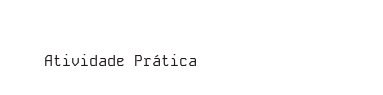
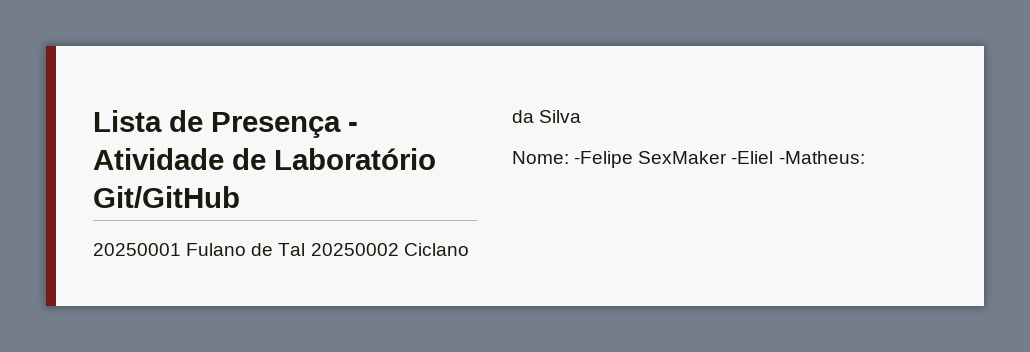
- Atividade Prática
+ Lista de Presença - Atividade de Laboratório Git/GitHub
+ 20250001 Fulano de Tal 20250002 Ciclano da Silva
+ Nome: -Felipe SexMaker -Eliel -Matheus:

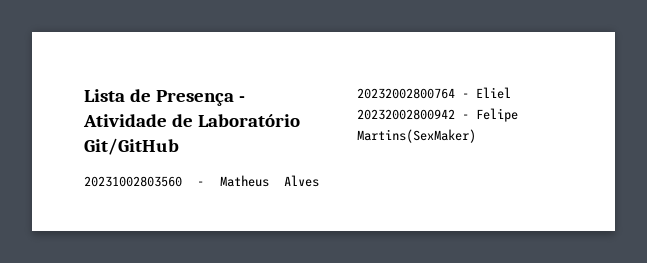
- 20250001 Fulano de Tal 20250002 Ciclano da Silva
- Nome: -Felipe SexMaker -Eliel -Matheus:
+ 20231002803560 - Matheus Alves 20232002800764 - Eliel 20232002800942 - Felipe Martins(SexMaker)

